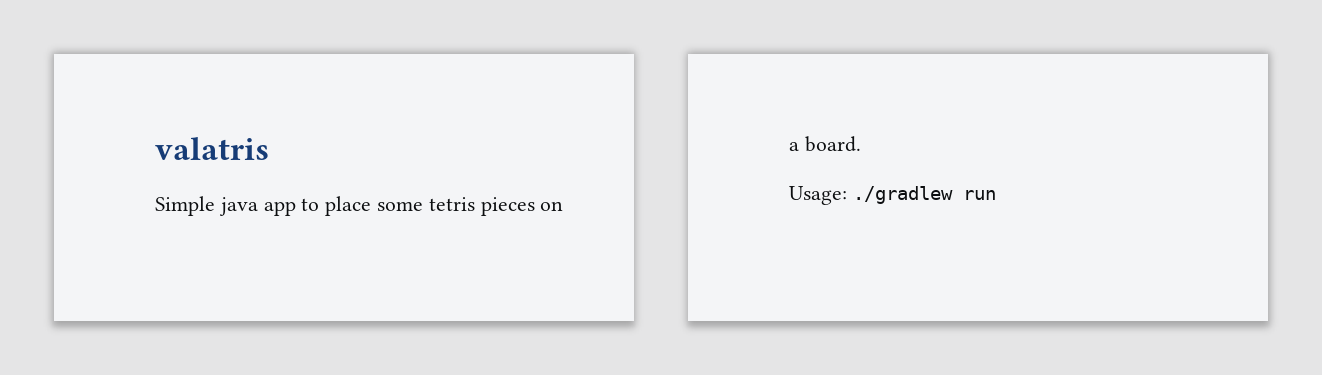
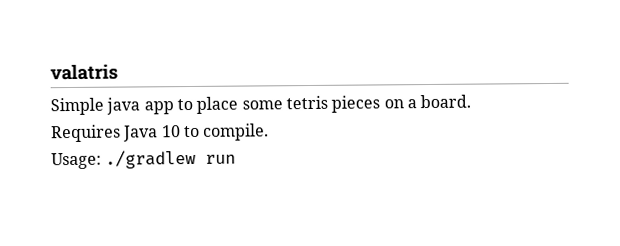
+ Requires Java 10 to compile.

